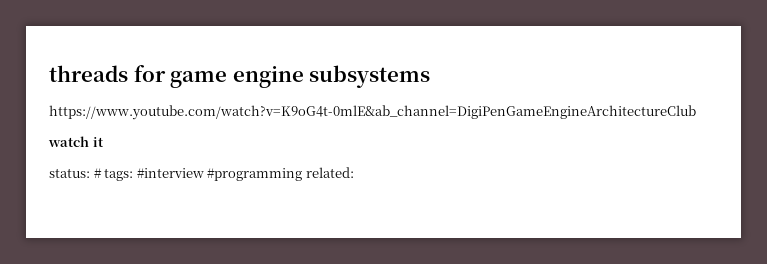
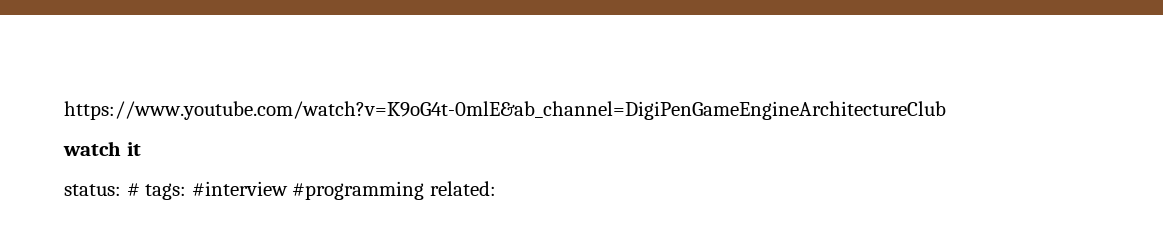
- threads for game engine subsystems

